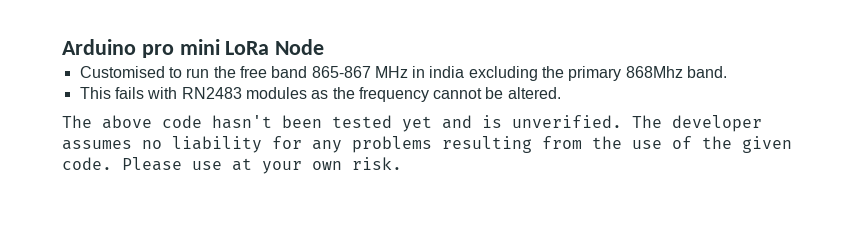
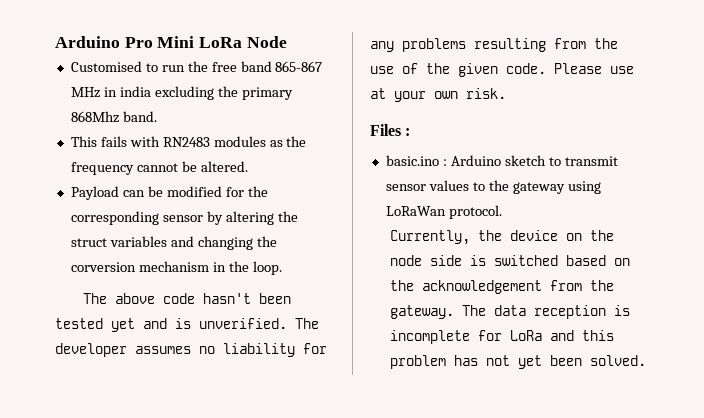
- Arduino pro mini LoRa Node
+ Arduino Pro Mini LoRa Node
+ Payload can be modified for the corresponding sensor by altering the struct variables and changing the corversion mechanism in the loop.
+ Files :
+ basic.ino : Arduino sketch to transmit sensor values to the gateway using LoRaWan protocol.
+ Currently, the device on the node side is switched based on the acknowledgement from the gateway. The data reception is incomplete for LoRa and this problem has not yet been solved.

